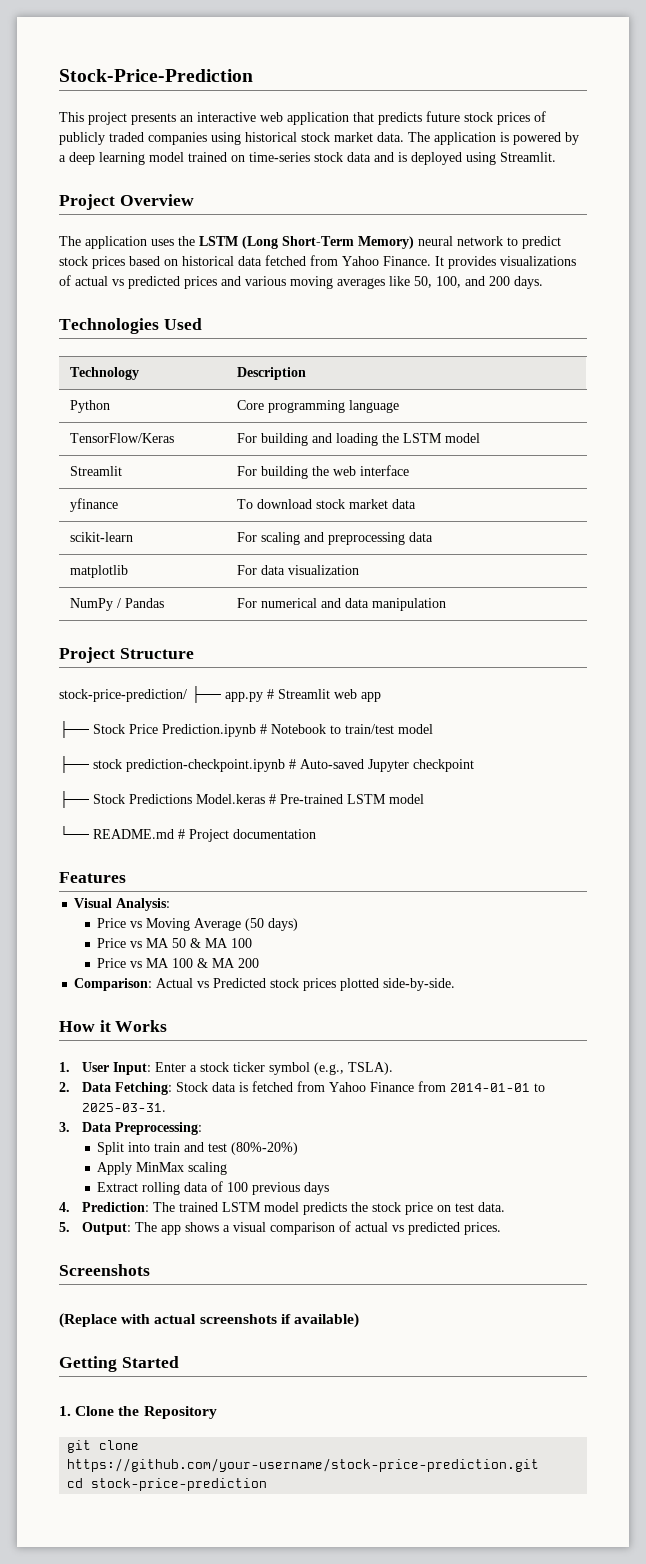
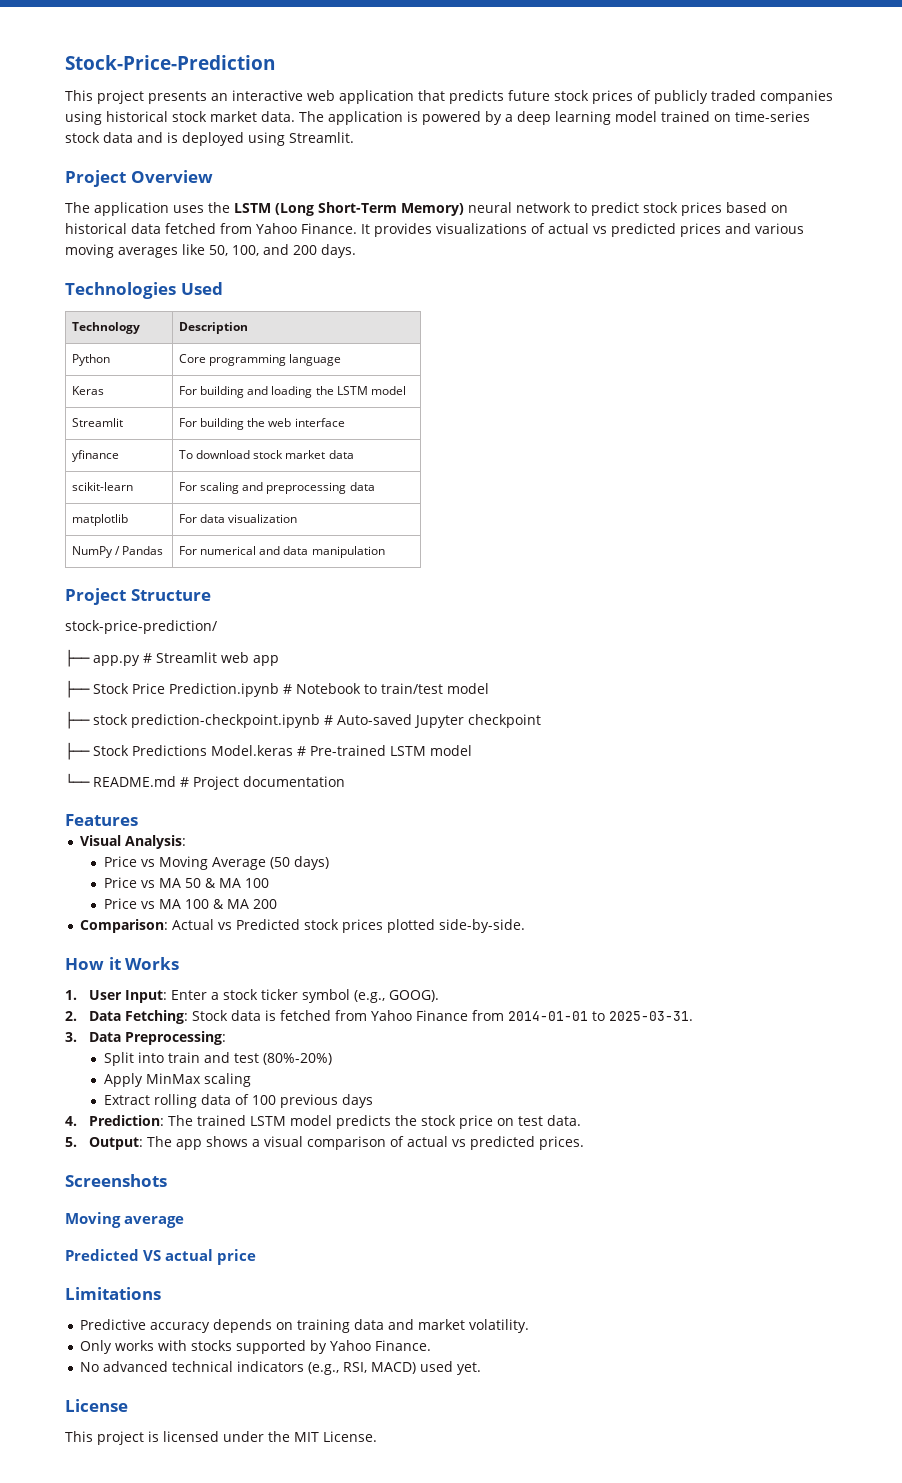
- TensorFlow/Keras | For building and loading the LSTM model
+ Keras | For building and loading the LSTM model
- stock-price-prediction/ ├── app.py # Streamlit web app
+ stock-price-prediction/
+ ├── app.py # Streamlit web app
- 1. User Input: Enter a stock ticker symbol (e.g., TSLA).
+ 1. User Input: Enter a stock ticker symbol (e.g., GOOG).
- (Replace with actual screenshots if available)
- Getting Started
- 1. Clone the Repository
- git clone https://github.com/your-username/stock-price-prediction.git
- cd stock-price-prediction
+ Moving average
+ Predicted VS actual price
+ Limitations
+ Predictive accuracy depends on training data and market volatility.
+ Only works with stocks supported by Yahoo Finance.
+ No advanced technical indicators (e.g., RSI, MACD) used yet.
+ License
+ This project is licensed under the MIT License.

